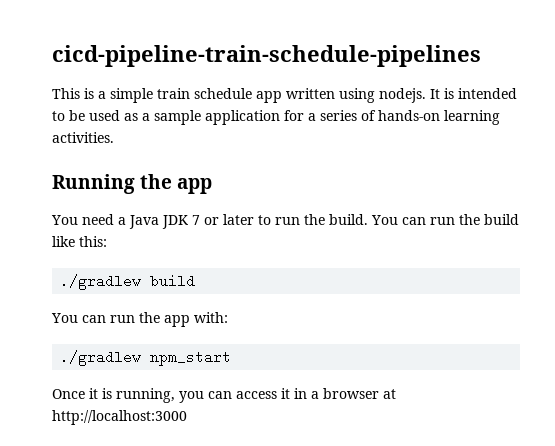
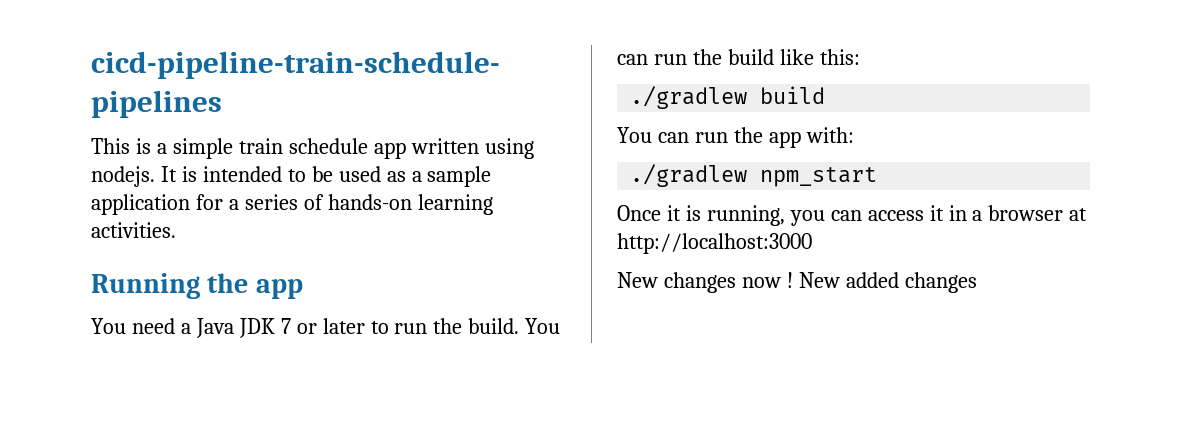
+ New changes now ! New added changes

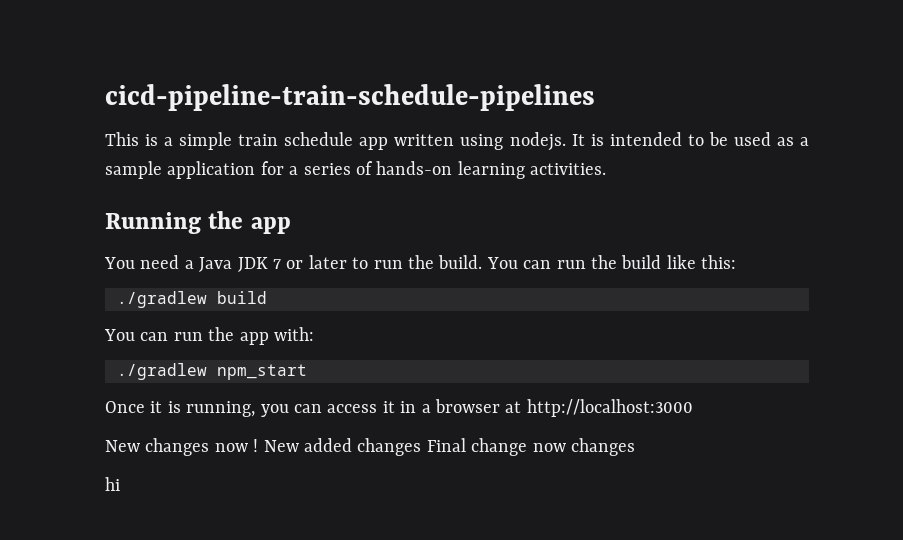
- New added changes
+ New added changes Final change now changes
+ hi

